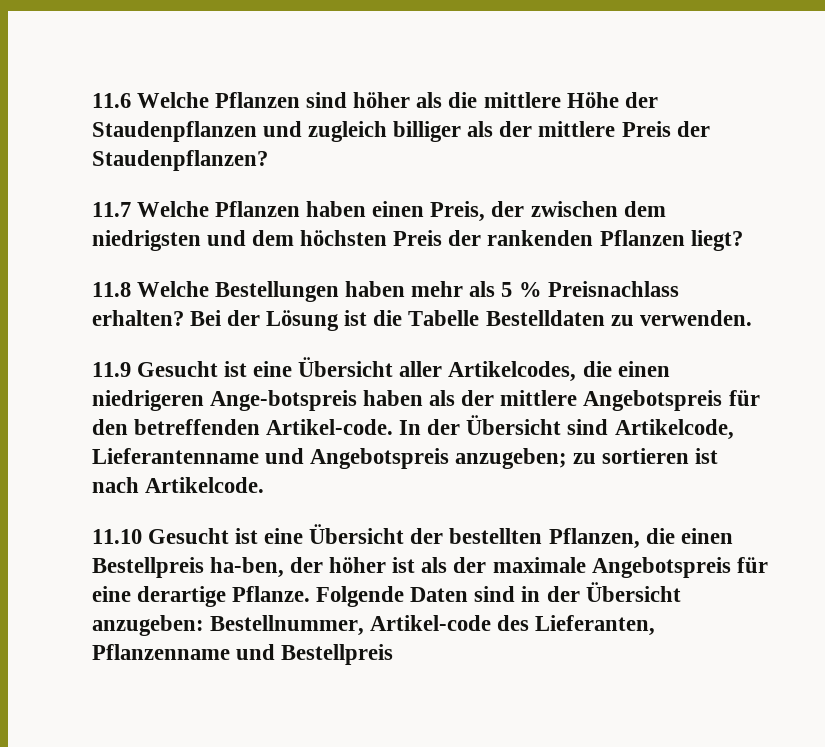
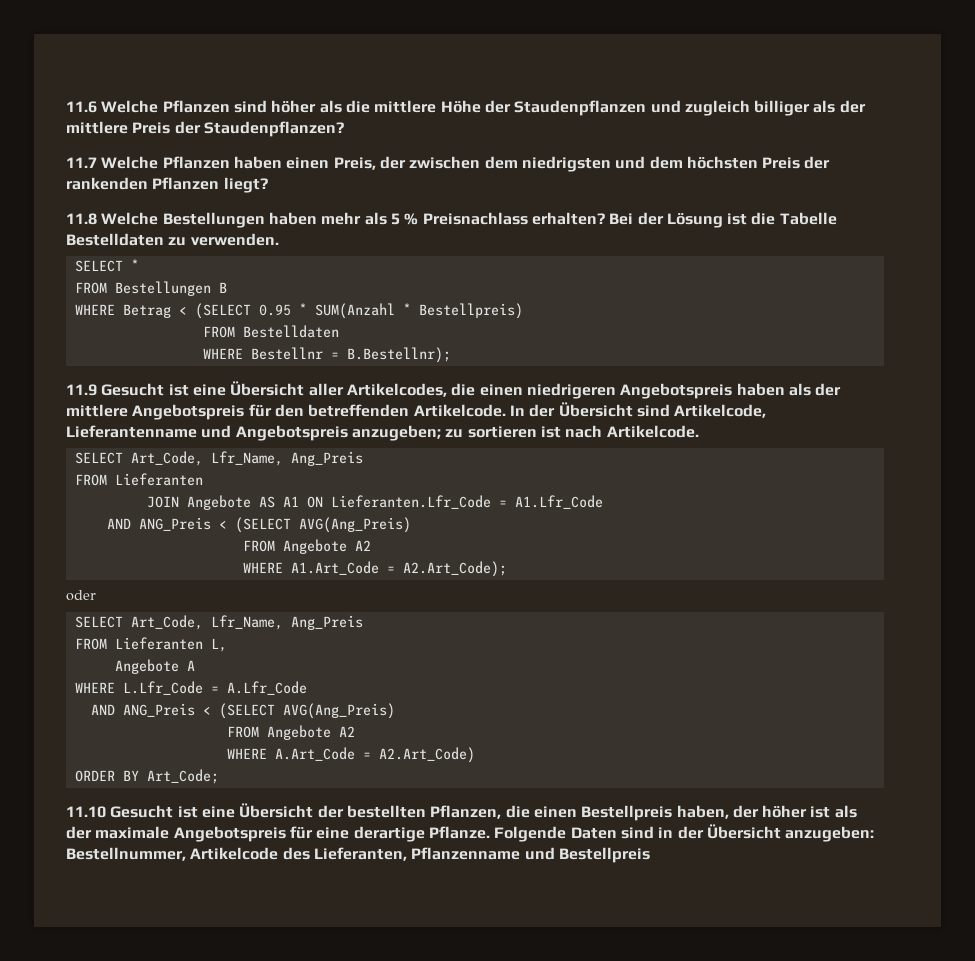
+ SELECT *
+ FROM Bestellungen B
+ WHERE Betrag < (SELECT 0.95 * SUM(Anzahl * Bestellpreis)
+ FROM Bestelldaten
+ WHERE Bestellnr = B.Bestellnr);
- 11.9 Gesucht ist eine Übersicht aller Artikelcodes, die einen niedrigeren Ange-botspreis haben als der mittlere Angebotspreis für den betreffenden Artikel-code.
+ 11.9 Gesucht ist eine Übersicht aller Artikelcodes, die einen niedrigeren Angebotspreis haben als der mittlere Angebotspreis für den betreffenden Artikelcode.
  In der Übersicht sind Artikelcode, Lieferantenname und Angebotspreis anzugeben; zu sortieren ist nach Artikelcode.
+ SELECT Art_Code, Lfr_Name, Ang_Preis
+ FROM Lieferanten
+ JOIN Angebote AS A1 ON Lieferanten.Lfr_Code = A1.Lfr_Code
+ AND ANG_Preis < (SELECT AVG(Ang_Preis)
+ FROM Angebote A2
+ WHERE A1.Art_Code = A2.Art_Code);
+ oder
+ SELECT Art_Code, Lfr_Name, Ang_Preis
+ FROM Lieferanten L,
+ Angebote A
+ WHERE L.Lfr_Code = A.Lfr_Code
+ AND ANG_Preis < (SELECT AVG(Ang_Preis)
+ FROM Angebote A2
+ WHERE A.Art_Code = A2.Art_Code)
+ ORDER BY Art_Code;
- 11.10 Gesucht ist eine Übersicht der bestellten Pflanzen, die einen Bestellpreis ha-ben, der höher ist als der maximale Angebotspreis für eine derartige Pflanze.
+ 11.10 Gesucht ist eine Übersicht der bestellten Pflanzen, die einen Bestellpreis haben, der höher ist als der maximale Angebotspreis für eine derartige Pflanze.
- Folgende Daten sind in der Übersicht anzugeben: Bestellnummer, Artikel-code des Lieferanten, Pflanzenname und Bestellpreis
+ Folgende Daten sind in der Übersicht anzugeben: Bestellnummer, Artikelcode des Lieferanten, Pflanzenname und Bestellpreis

